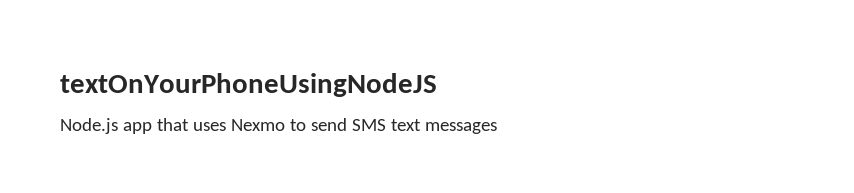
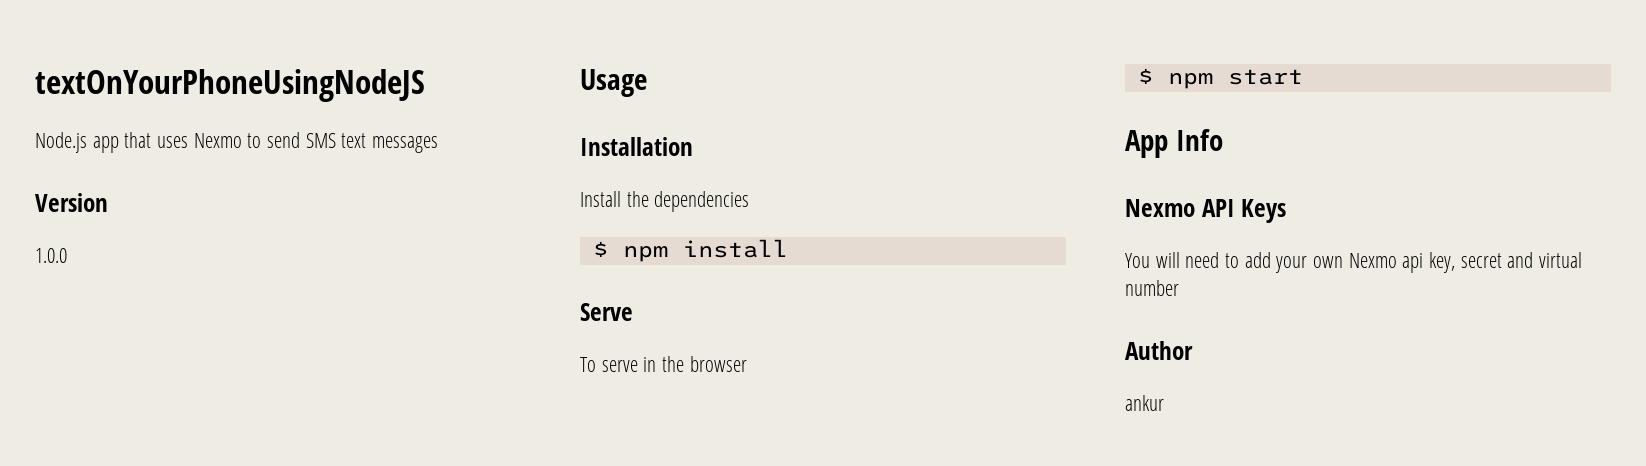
+ Version
+ 1.0.0
+ Usage
+ Installation
+ Install the dependencies
+ $ npm install
+ Serve
+ To serve in the browser
+ $ npm start
+ App Info
+ Nexmo API Keys
+ You will need to add your own Nexmo api key, secret and virtual number
+ Author
+ ankur

